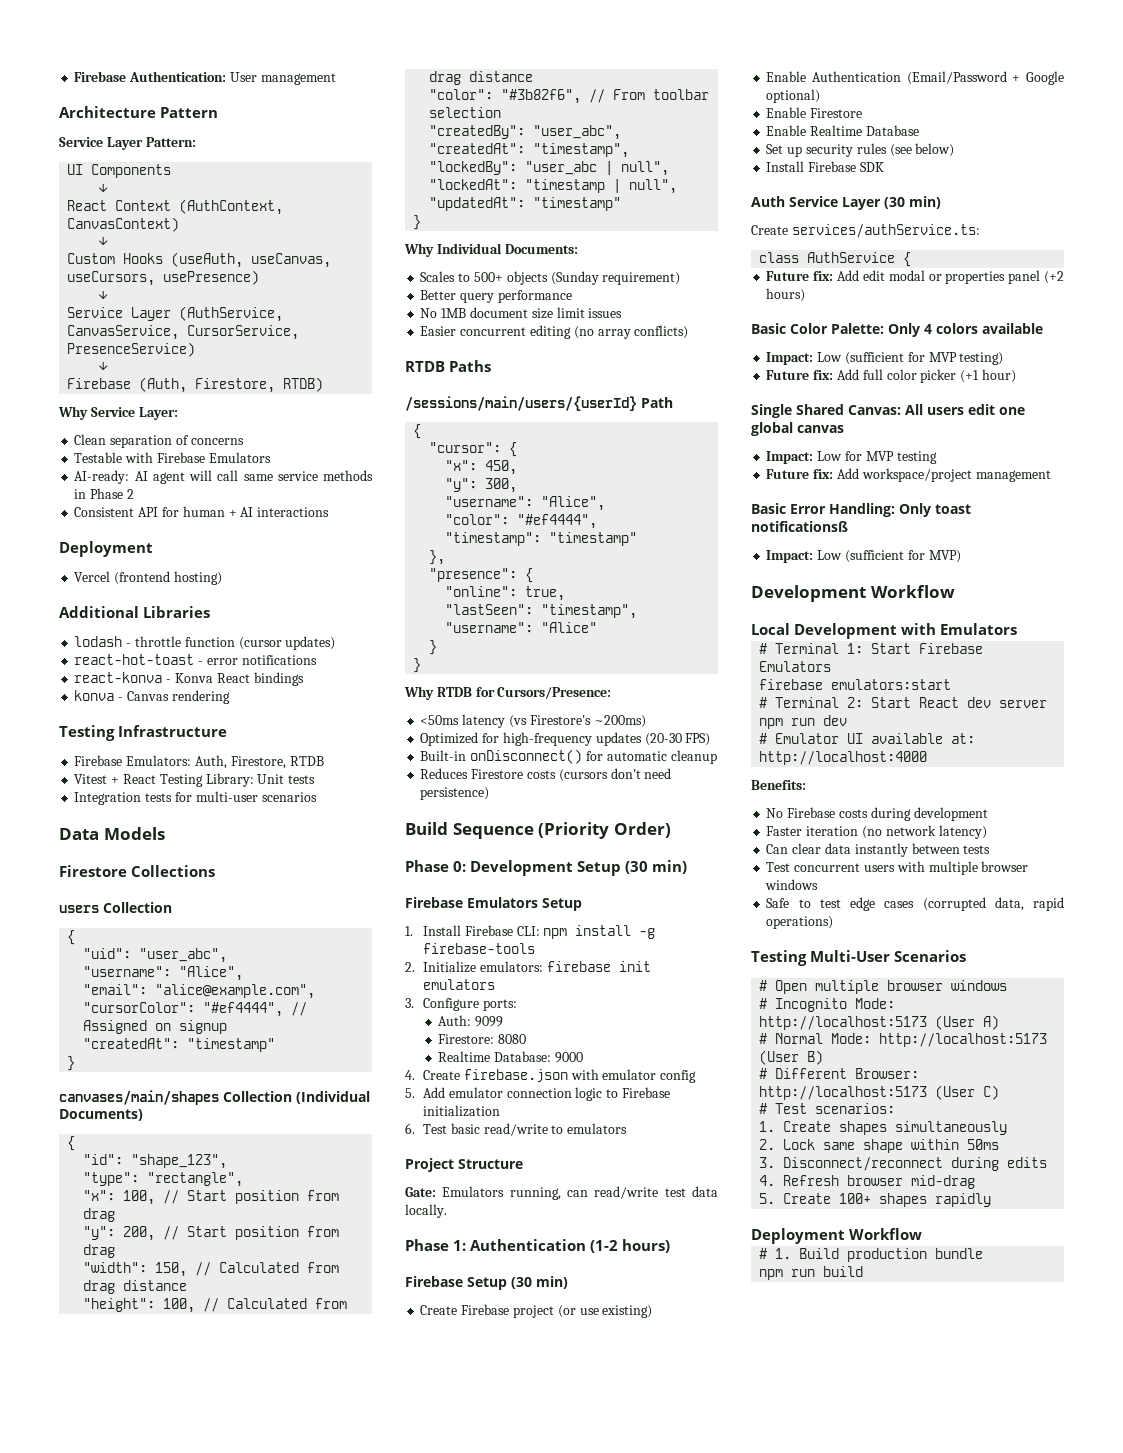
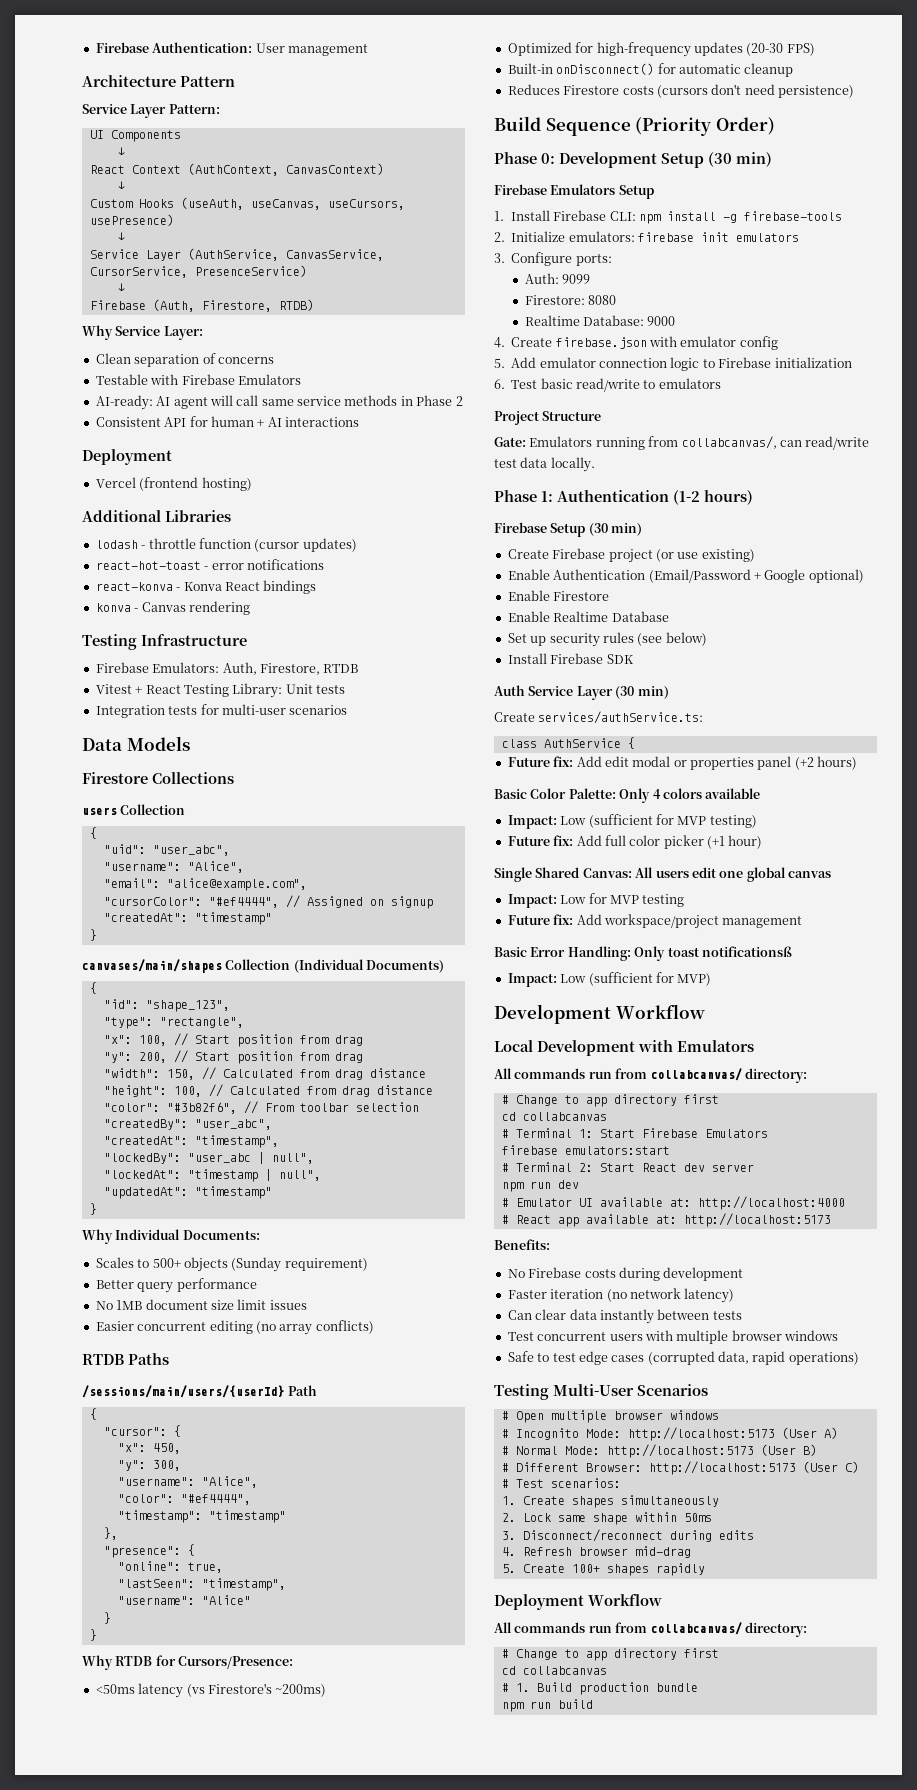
- Gate: Emulators running, can read/write test data locally.
+ Gate: Emulators running from collabcanvas/, can read/write test data locally.
  Local Development with Emulators
+ All commands run from collabcanvas/ directory:
+ # Change to app directory first
+ cd collabcanvas
+ # React app available at: http://localhost:5173
  Deployment Workflow
+ All commands run from collabcanvas/ directory:
+ # Change to app directory first
+ cd collabcanvas

